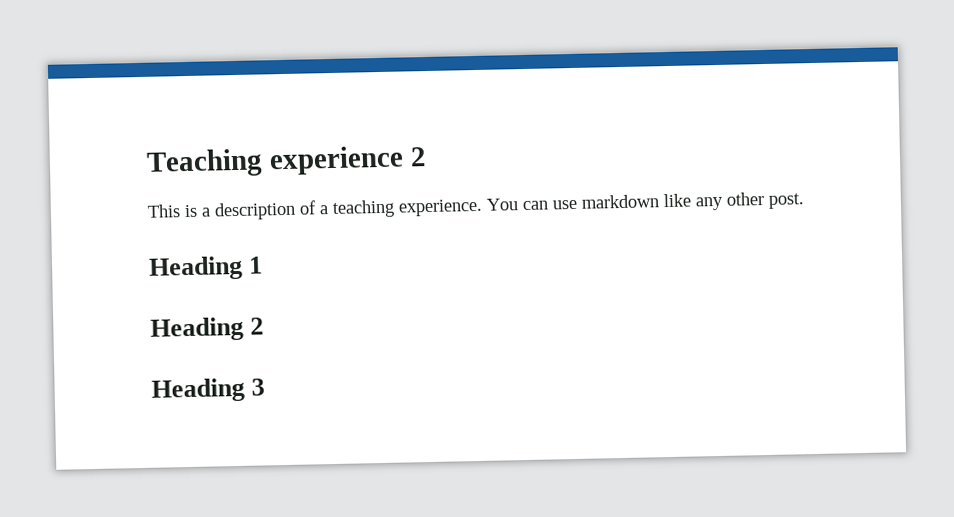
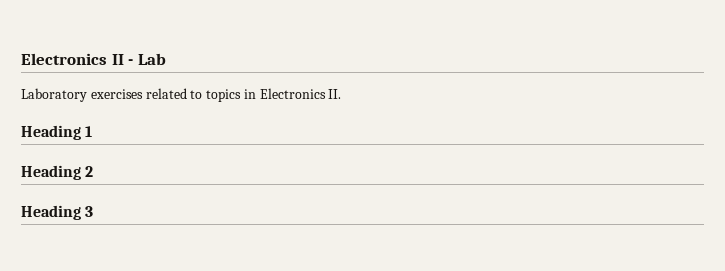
- Teaching experience 2
- This is a description of a teaching experience. You can use markdown like any other post.
+ Electronics II - Lab
+ Laboratory exercises related to topics in Electronics II.

